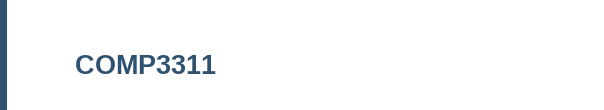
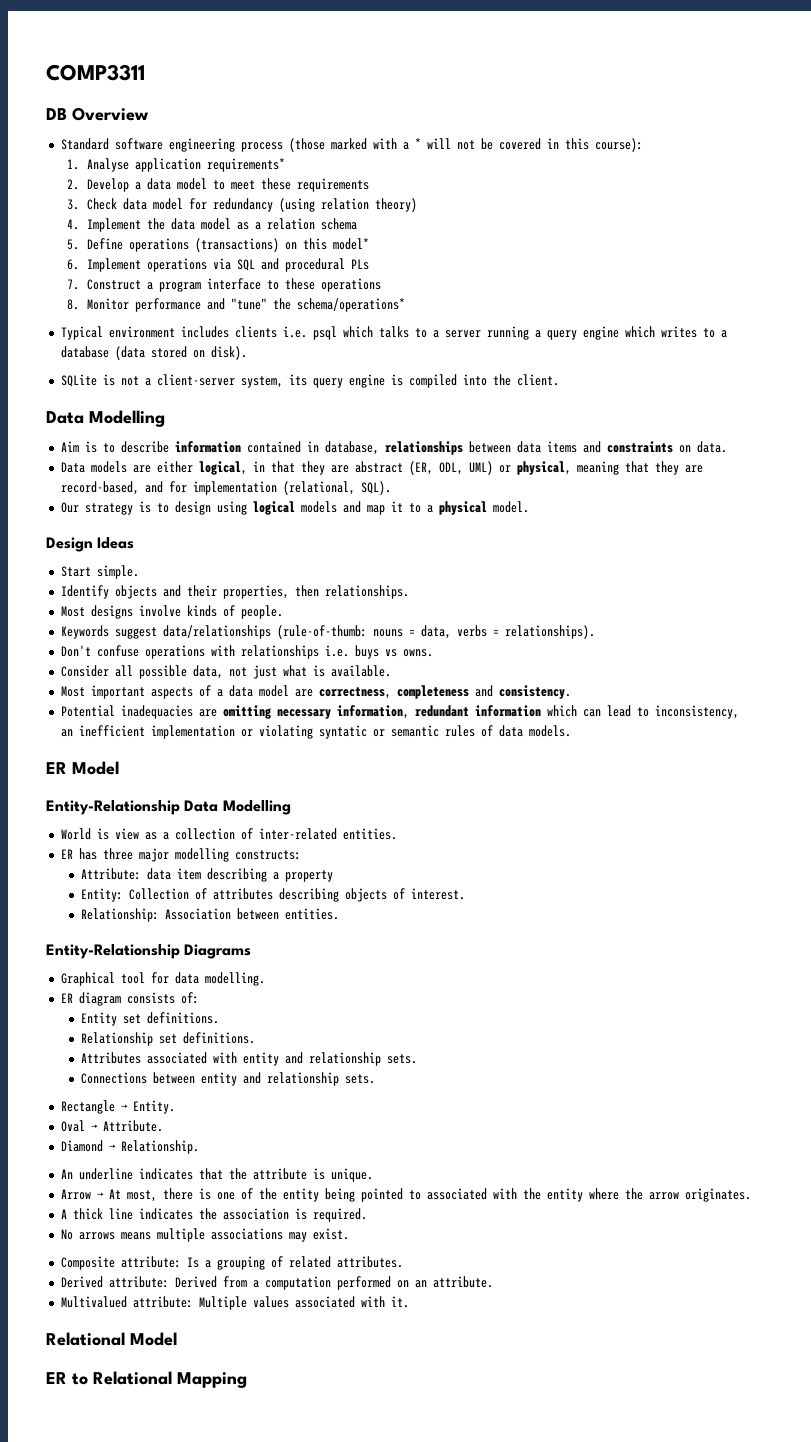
+ DB Overview
+ Standard software engineering process (those marked with a * will not be covered in this course):
+ 1. Analyse application requirements*
+ 2. Develop a data model to meet these requirements
+ 3. Check data model for redundancy (using relation theory)
+ 4. Implement the data model as a relation schema
+ 5. Define operations (transactions) on this model*
+ 6. Implement operations via SQL and procedural PLs
+ 7. Construct a program interface to these operations
+ 8. Monitor performance and "tune" the schema/operations*
+ Typical environment includes clients i.e. psql which talks to a server running a query engine which writes to a database (data stored on disk).
+ SQLite is not a client-server system, its query engine is compiled into the client.
+ Data Modelling
+ Aim is to describe information contained in database, relationships between data items and constraints on data.
+ Data models are either logical, in that they are abstract (ER, ODL, UML) or physical, meaning that they are record-based, and for implementation (relational, SQL).
+ Our strategy is to design using logical models and map it to a physical model.
+ Design Ideas
+ Start simple.
+ Identify objects and their properties, then relationships.
+ Most designs involve kinds of people.
+ Keywords suggest data/relationships (rule-of-thumb: nouns = data, verbs = relationships).
+ Don't confuse operations with relationships i.e. buys vs owns.
+ Consider all possible data, not just what is available.
+ Most important aspects of a data model are correctness, completeness and consistency.
+ Potential inadequacies are omitting necessary information, redundant information which can lead to inconsistency, an inefficient implementation or violating syntatic or semantic rules of data models.
+ ER Model
+ Entity-Relationship Data Modelling
+ World is view as a collection of inter-related entities.
+ ER has three major modelling constructs:
+ Attribute: data item describing a property
+ Entity: Collection of attributes describing objects of interest.
+ Relationship: Association between entities.
+ Entity-Relationship Diagrams
+ Graphical tool for data modelling.
+ ER diagram consists of:
+ Entity set definitions.
+ Relationship set definitions.
+ Attributes associated with entity and relationship sets.
+ Connections between entity and relationship sets.
+ Rectangle → Entity.
+ Oval → Attribute.
+ Diamond → Relationship.
+ An underline indicates that the attribute is unique.
+ Arrow → At most, there is one of the entity being pointed to associated with the entity where the arrow originates.
+ A thick line indicates the association is required.
+ No arrows means multiple associations may exist.
+ Composite attribute: Is a grouping of related attributes.
+ Derived attribute: Derived from a computation performed on an attribute.
+ Multivalued attribute: Multiple values associated with it.
+ Relational Model
+ ER to Relational Mapping

